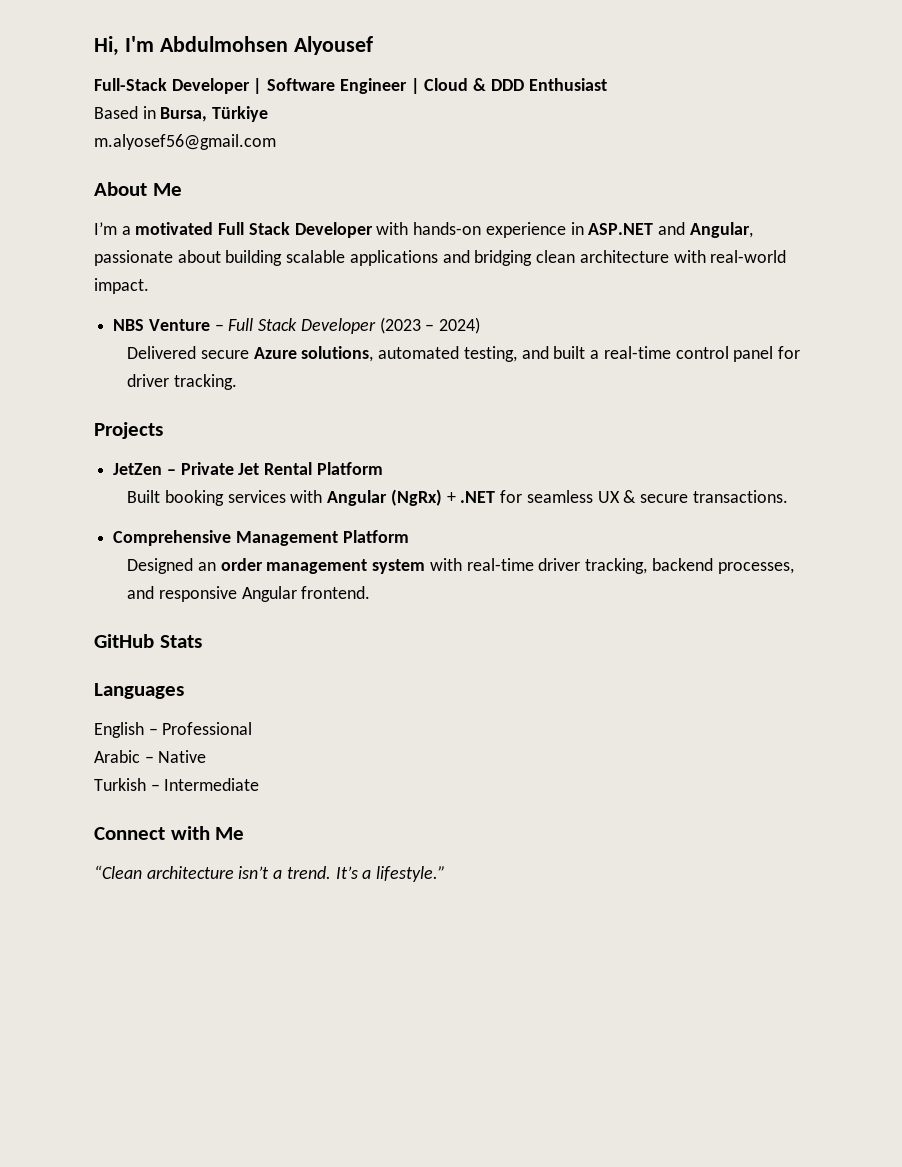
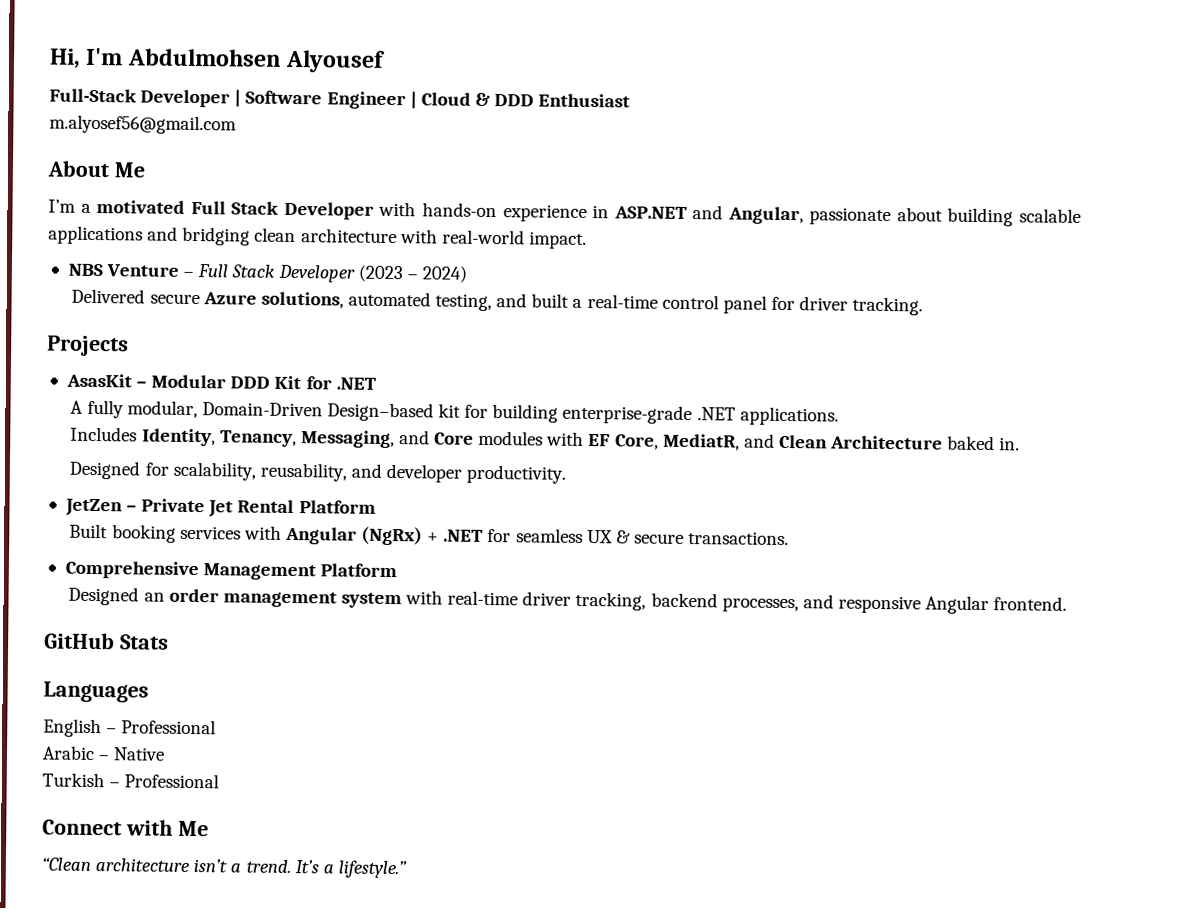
- Based in Bursa, Türkiye
+ AsasKit – Modular DDD Kit for .NET
+ A fully modular, Domain-Driven Design–based kit for building enterprise-grade .NET applications.
+ Includes Identity, Tenancy, Messaging, and Core modules with EF Core, MediatR, and Clean Architecture baked in.
+ Designed for scalability, reusability, and developer productivity.
- Turkish – Intermediate
+ Turkish – Professional

